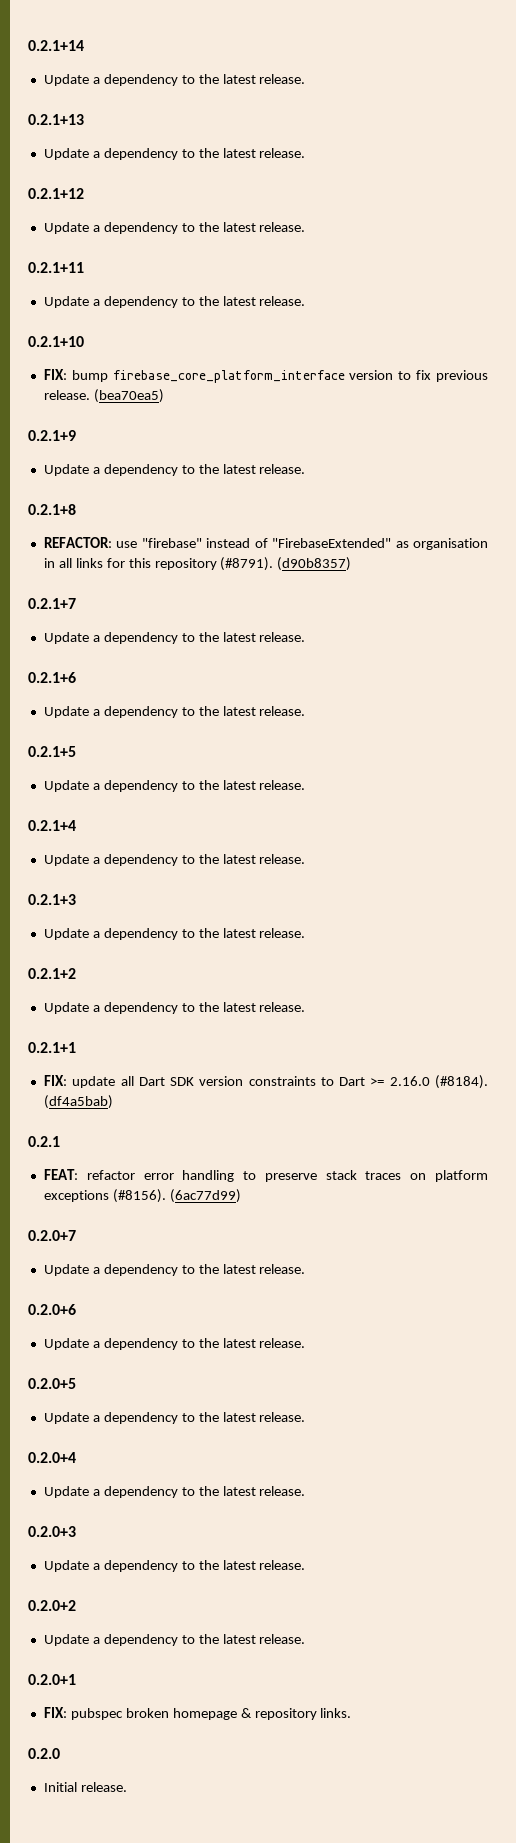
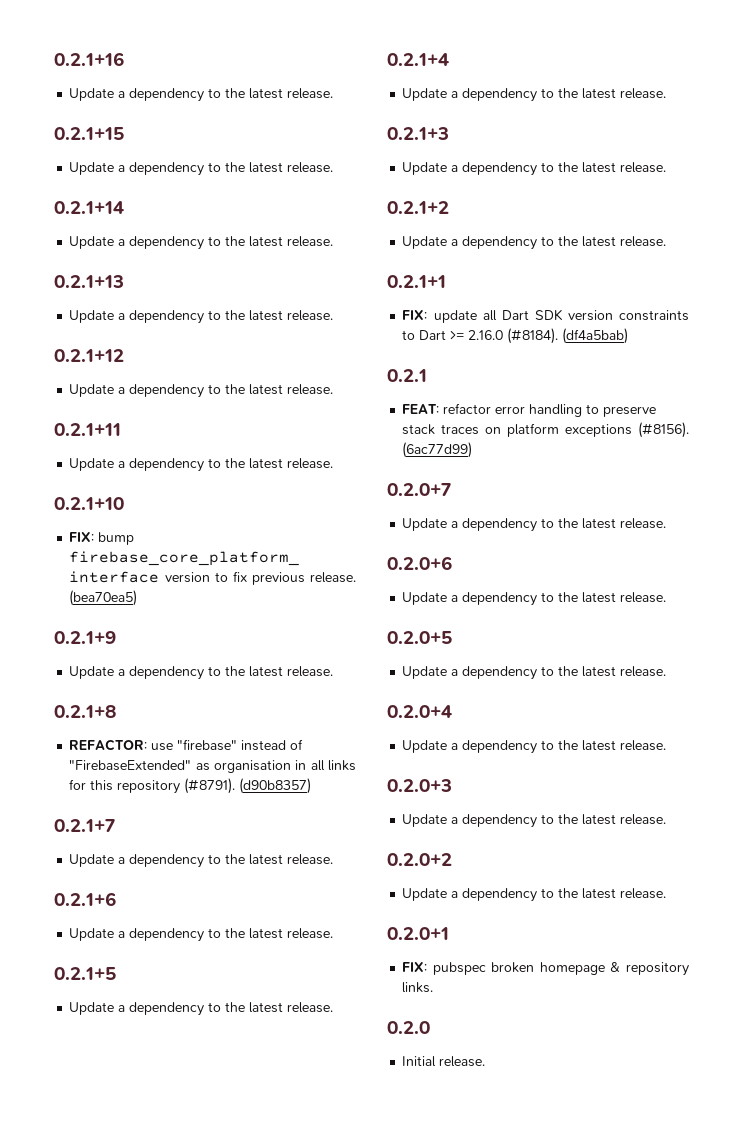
+ 0.2.1+16
+ Update a dependency to the latest release.
+ 0.2.1+15
+ Update a dependency to the latest release.

